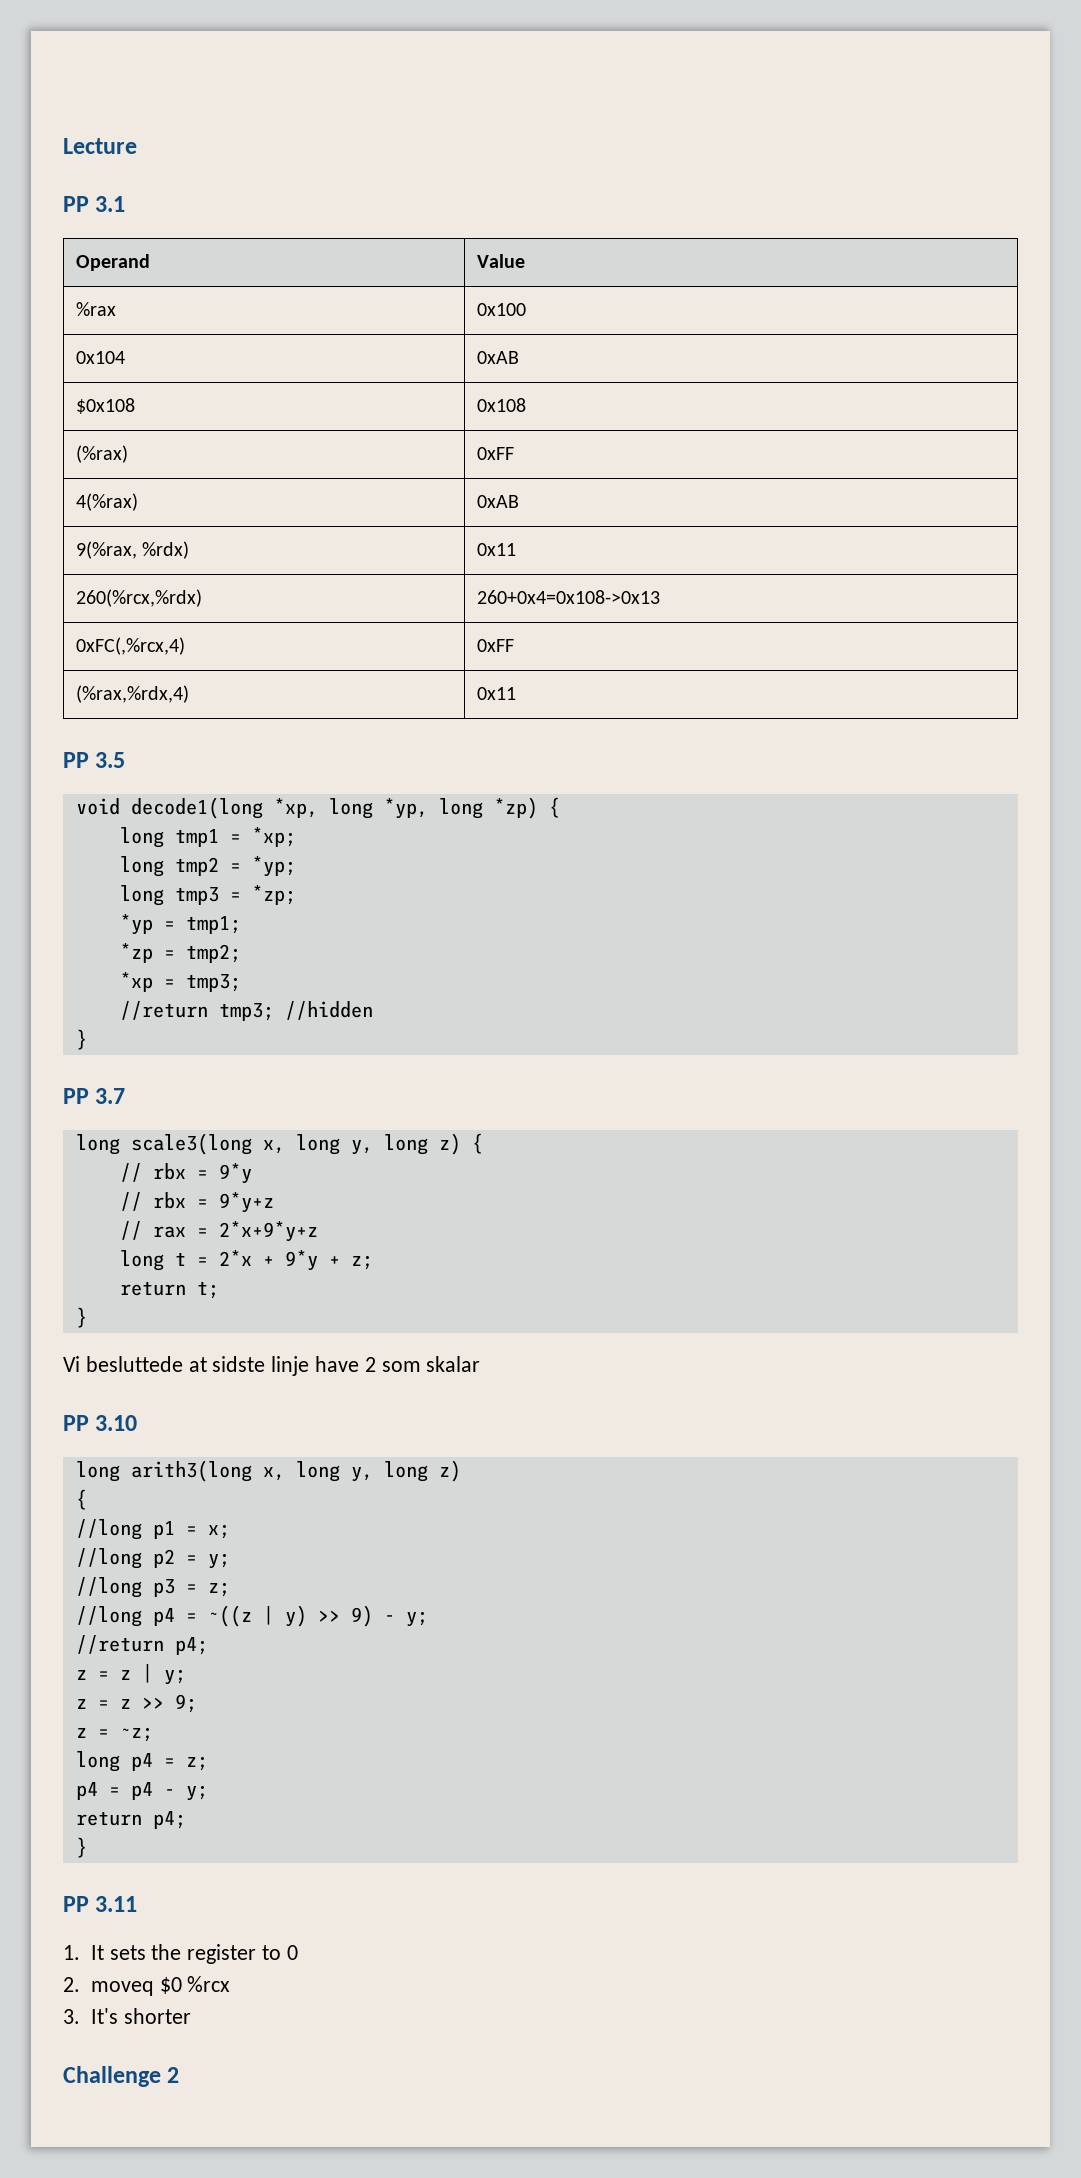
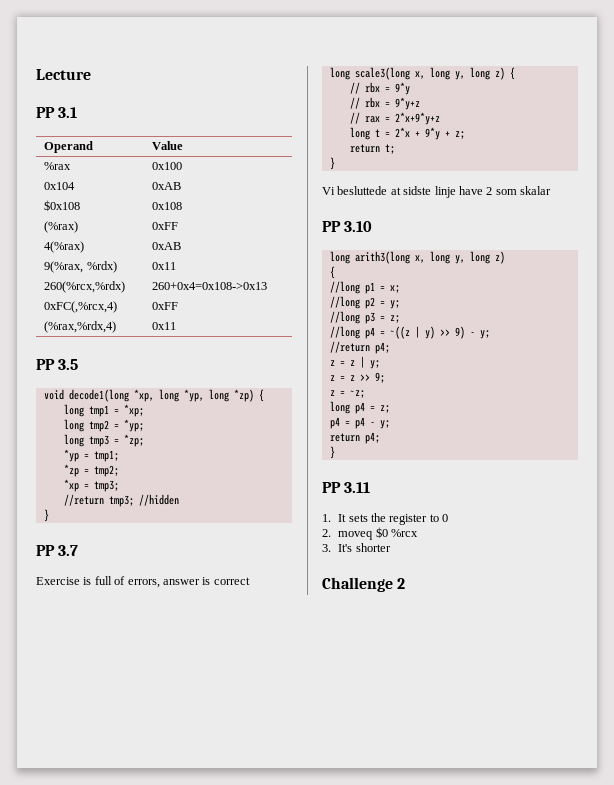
+ Exercise is full of errors, answer is correct

